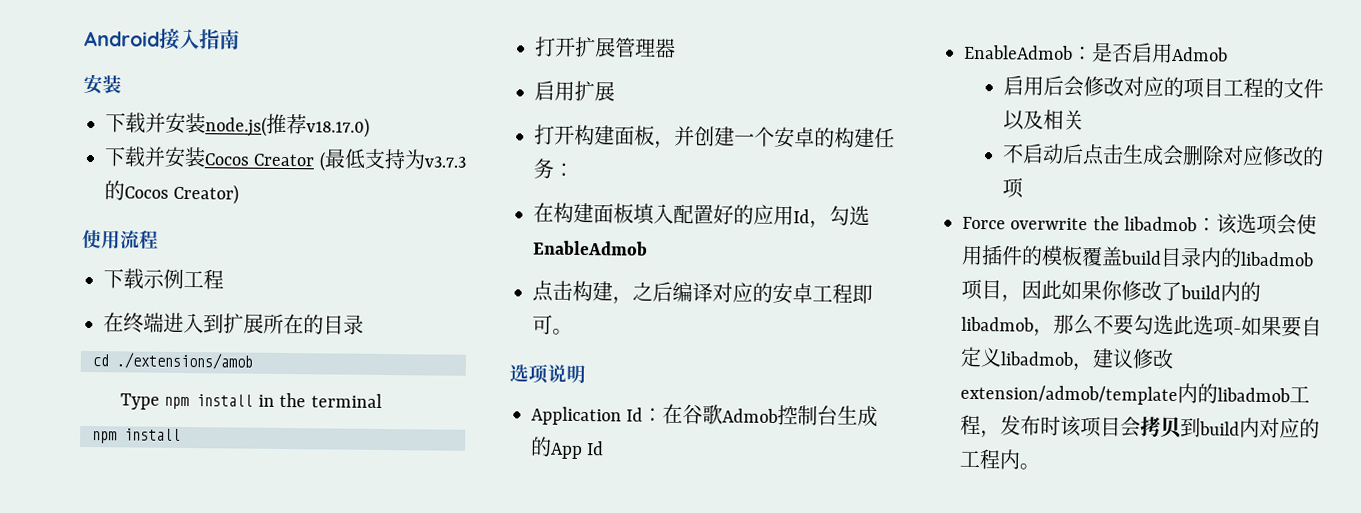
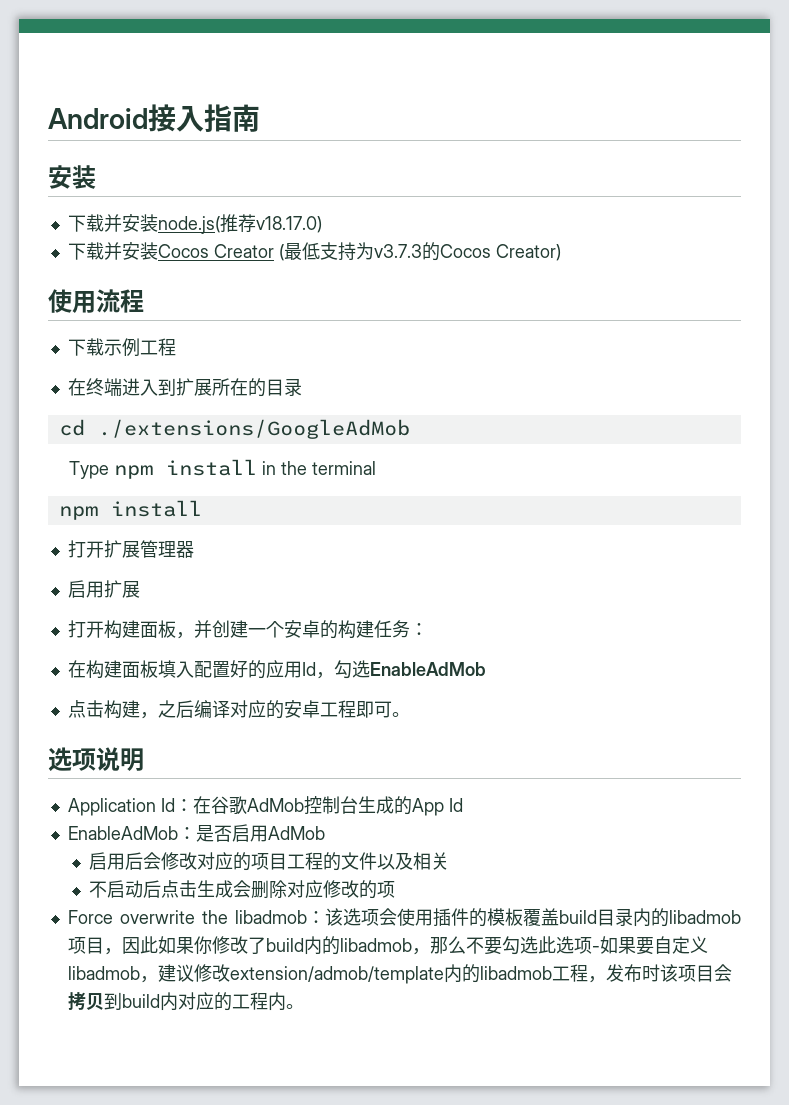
- cd ./extensions/amob
+ cd ./extensions/GoogleAdMob
- 在构建面板填入配置好的应用Id，勾选EnableAdmob
+ 在构建面板填入配置好的应用Id，勾选EnableAdMob
- Application Id：在谷歌Admob控制台生成的App Id
+ Application Id：在谷歌AdMob控制台生成的App Id
- EnableAdmob：是否启用Admob
+ EnableAdMob：是否启用AdMob

